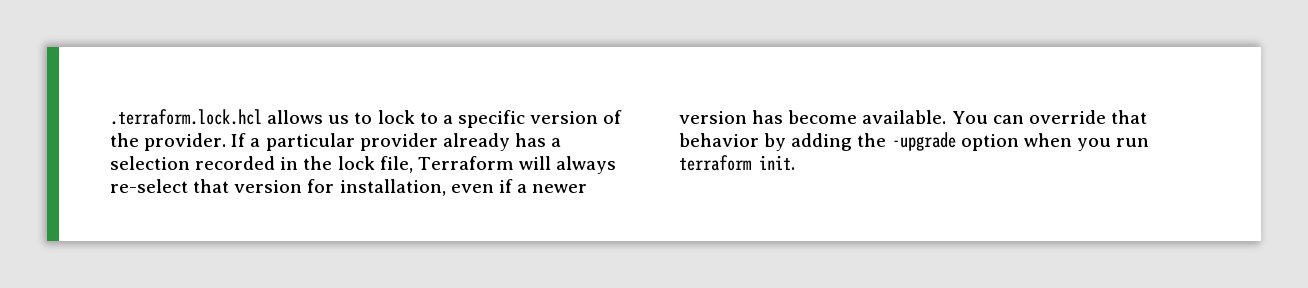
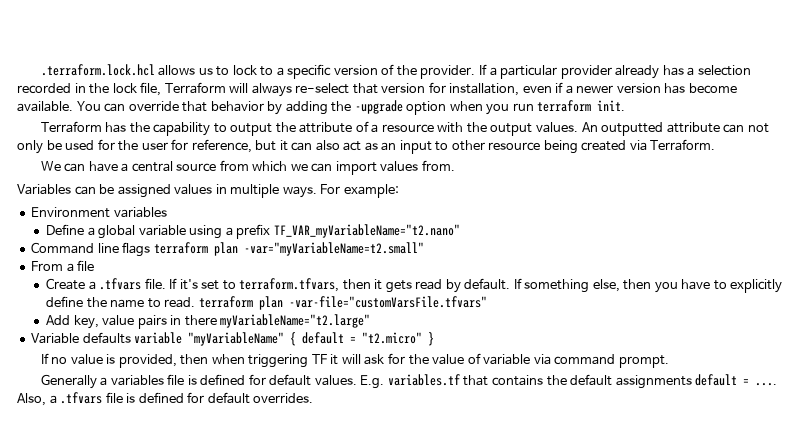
+ Terraform has the capability to output the attribute of a resource with the output values. An outputted attribute can not only be used for the user for reference, but it can also act as an input to other resource being created via Terraform.
+ We can have a central source from which we can import values from.
+ Variables can be assigned values in multiple ways. For example:
+ Environment variables
+ Define a global variable using a prefix TF_VAR_myVariableName="t2.nano"
+ Command line flags terraform plan -var="myVariableName=t2.small"
+ From a file
+ Create a .tfvars file. If it's set to terraform.tfvars, then it gets read by default. If something else, then you have to explicitly define the name to read. terraform plan -var-file="customVarsFile.tfvars"
+ Add key, value pairs in there myVariableName="t2.large"
+ Variable defaults variable "myVariableName" { default = "t2.micro" }
+ If no value is provided, then when triggering TF it will ask for the value of variable via command prompt.
+ Generally a variables file is defined for default values. E.g. variables.tf that contains the default assignments default = .... Also, a .tfvars file is defined for default overrides.

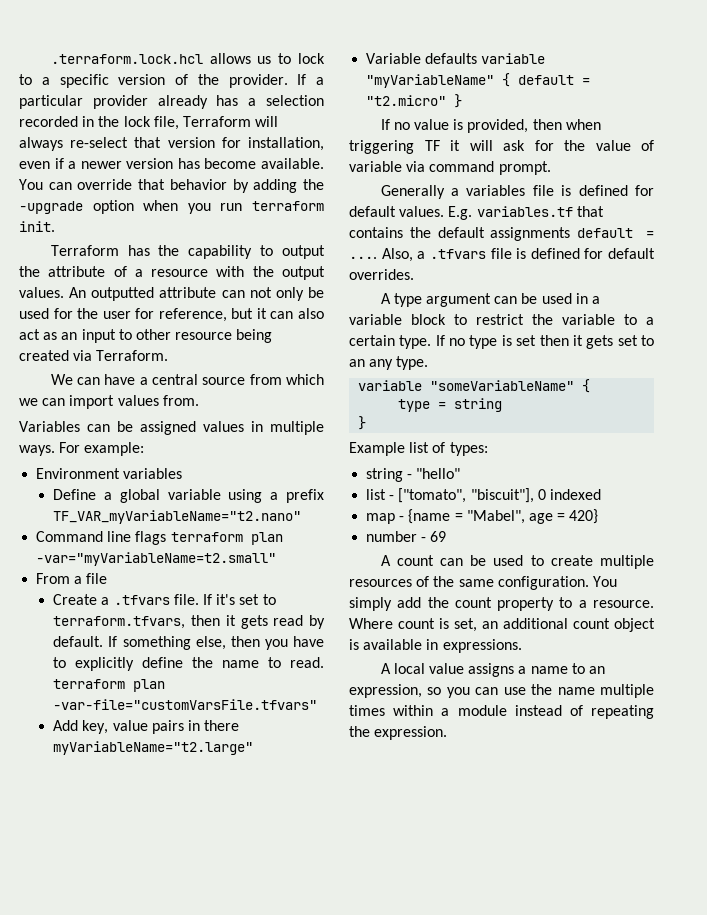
+ A type argument can be used in a variable block to restrict the variable to a certain type. If no type is set then it gets set to an any type.
+ variable "someVariableName" {
+ type = string
+ }
+ Example list of types:
+ string - "hello"
+ list - ["tomato", "biscuit"], 0 indexed
+ map - {name = "Mabel", age = 420}
+ number - 69
+ A count can be used to create multiple resources of the same configuration. You simply add the count property to a resource. Where count is set, an additional count object is available in expressions.
+ A local value assigns a name to an expression, so you can use the name multiple times within a module instead of repeating the expression.

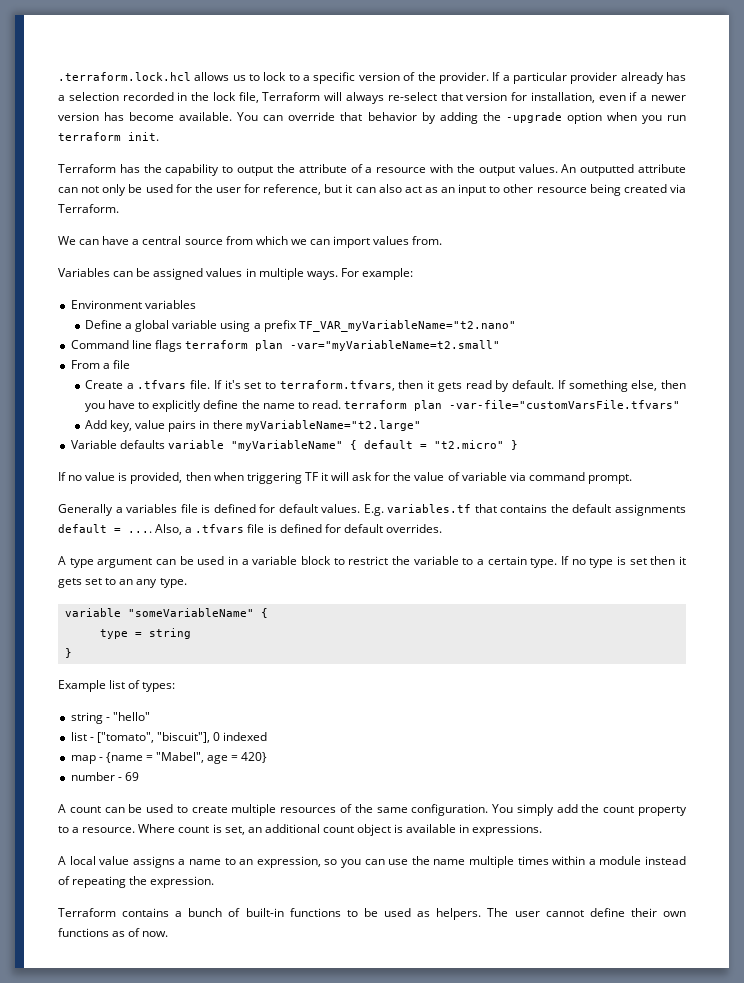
+ Terraform contains a bunch of built-in functions to be used as helpers. The user cannot define their own functions as of now.

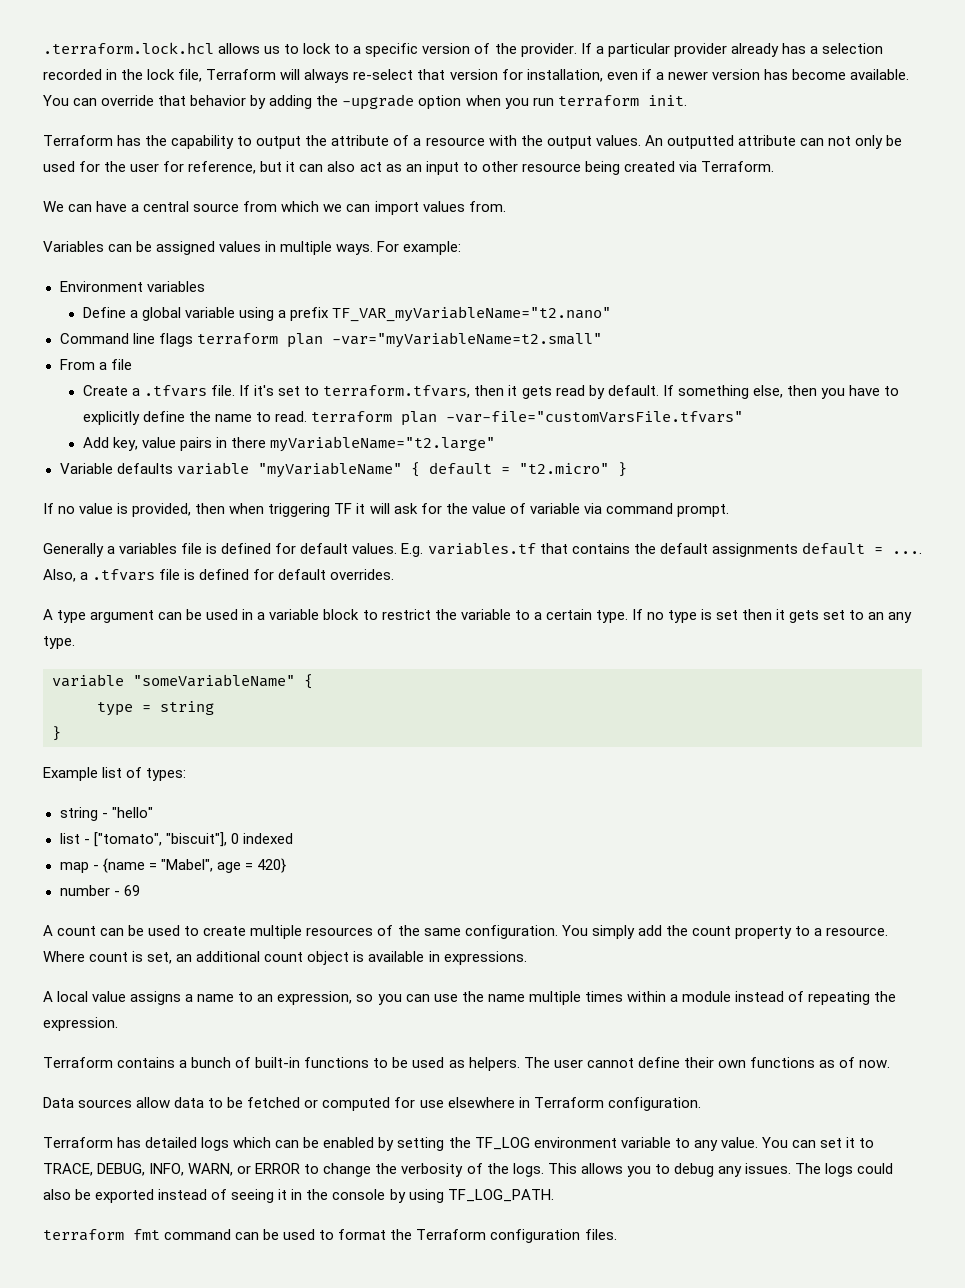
+ Data sources allow data to be fetched or computed for use elsewhere in Terraform configuration.
+ Terraform has detailed logs which can be enabled by setting the TF_LOG environment variable to any value. You can set it to TRACE, DEBUG, INFO, WARN, or ERROR to change the verbosity of the logs. This allows you to debug any issues. The logs could also be exported instead of seeing it in the console by using TF_LOG_PATH.
+ terraform fmt command can be used to format the Terraform configuration files.

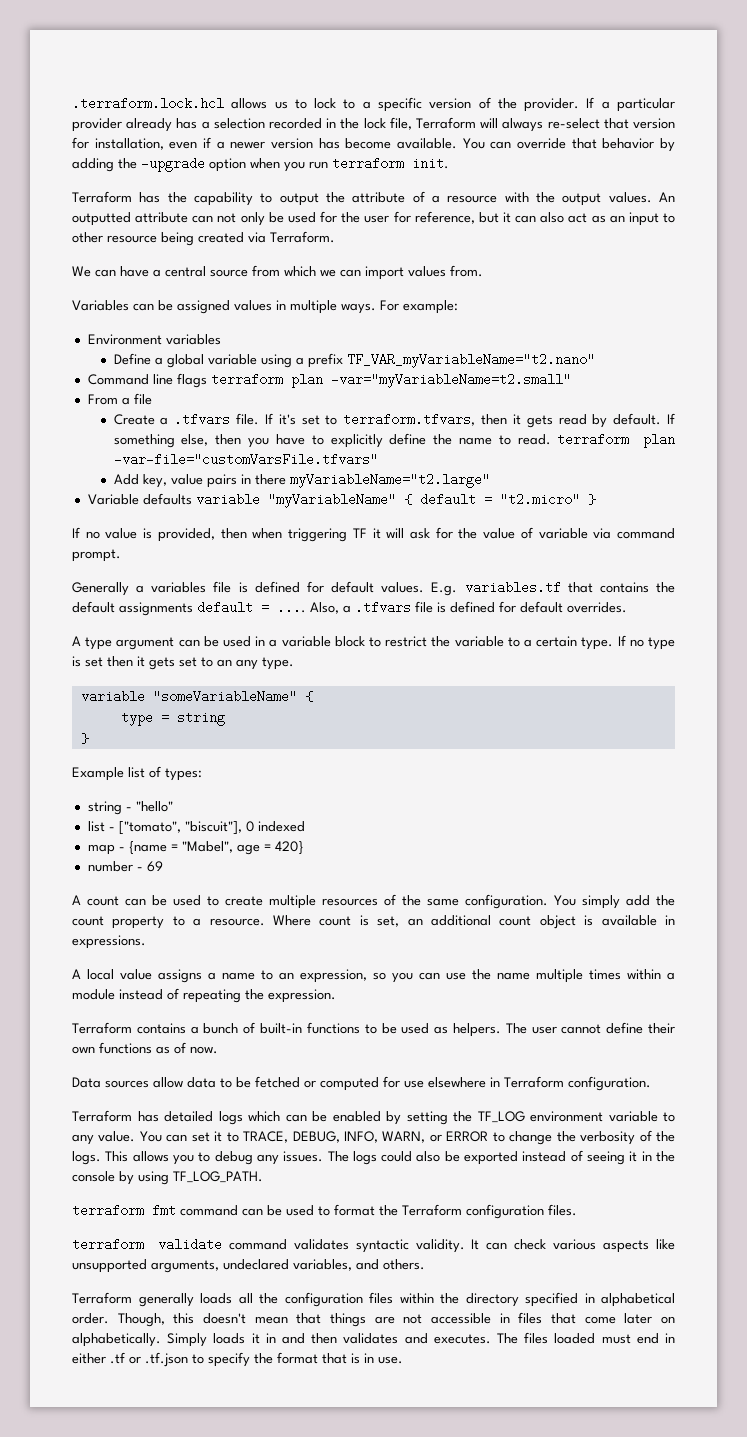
+ terraform validate command validates syntactic validity. It can check various aspects like unsupported arguments, undeclared variables, and others.
+ Terraform generally loads all the configuration files within the directory specified in alphabetical order. Though, this doesn't mean that things are not accessible in files that come later on alphabetically. Simply loads it in and then validates and executes. The files loaded must end in either .tf or .tf.json to specify the format that is in use.

